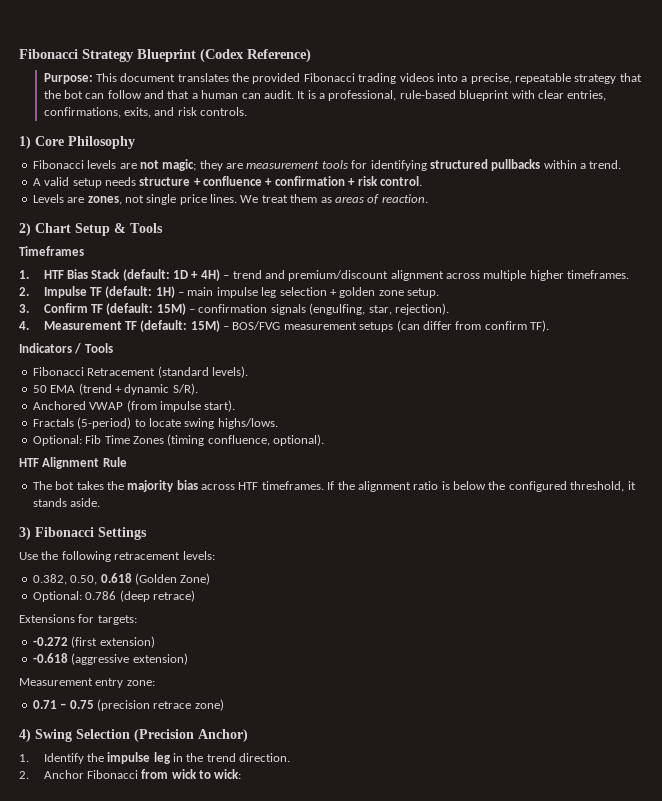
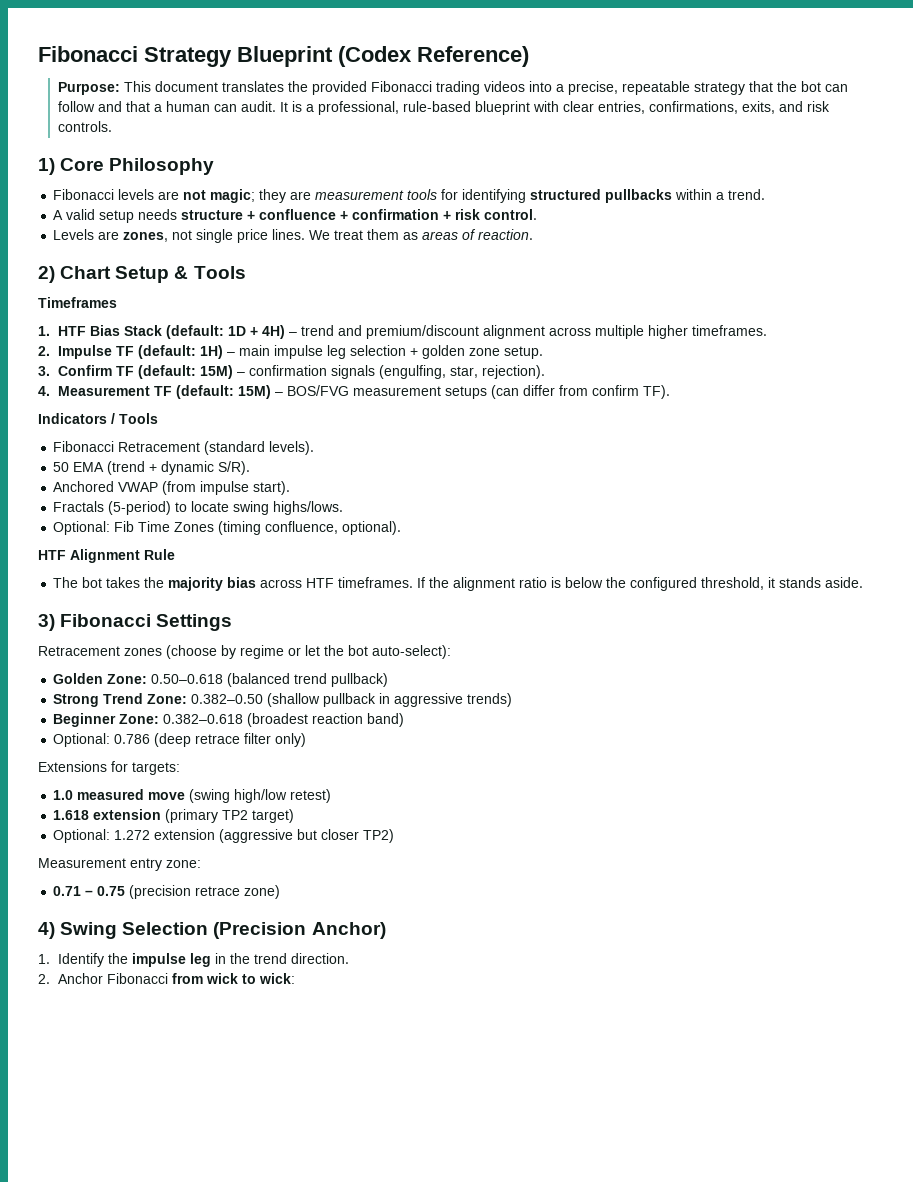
- Use the following retracement levels:
- 0.382, 0.50, 0.618 (Golden Zone)
+ Retracement zones (choose by regime or let the bot auto-select):
+ Golden Zone: 0.50–0.618 (balanced trend pullback)
+ Strong Trend Zone: 0.382–0.50 (shallow pullback in aggressive trends)
+ Beginner Zone: 0.382–0.618 (broadest reaction band)
- Optional: 0.786 (deep retrace)
+ Optional: 0.786 (deep retrace filter only)
- -0.272 (first extension)
- -0.618 (aggressive extension)
+ 1.0 measured move (swing high/low retest)
+ 1.618 extension (primary TP2 target)
+ Optional: 1.272 extension (aggressive but closer TP2)

